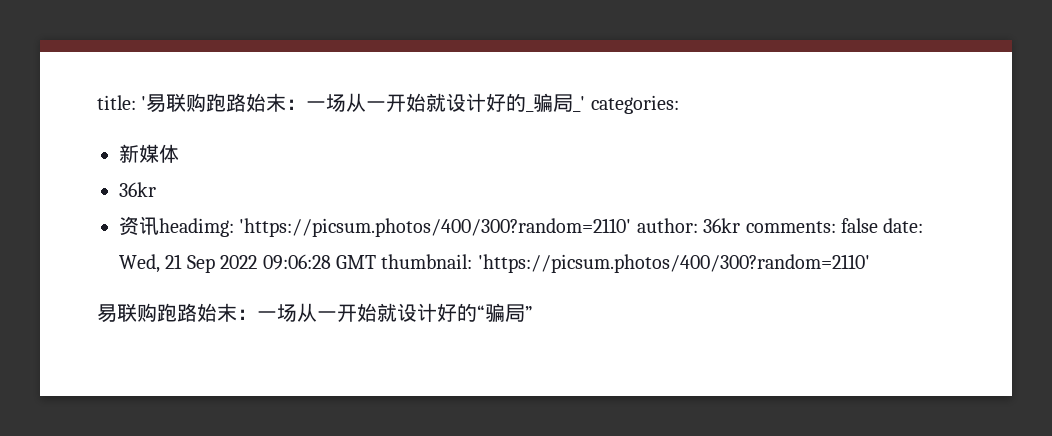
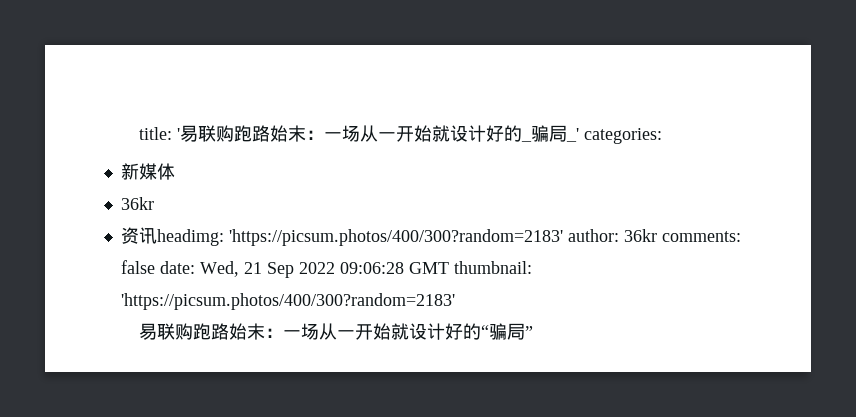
- 资讯headimg: 'https://picsum.photos/400/300?random=2110' author: 36kr comments: false date: Wed, 21 Sep 2022 09:06:28 GMT thumbnail: 'https://picsum.photos/400/300?random=2110'
+ 资讯headimg: 'https://picsum.photos/400/300?random=2183' author: 36kr comments: false date: Wed, 21 Sep 2022 09:06:28 GMT thumbnail: 'https://picsum.photos/400/300?random=2183'

